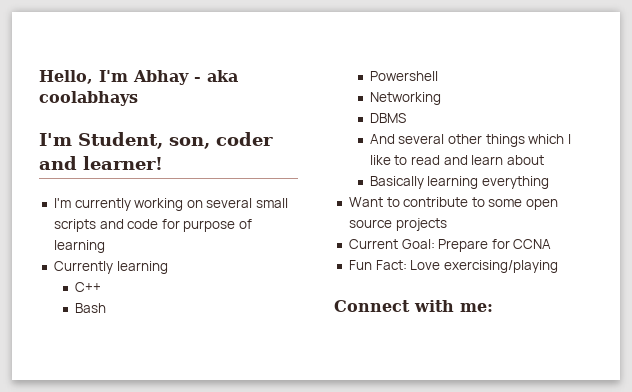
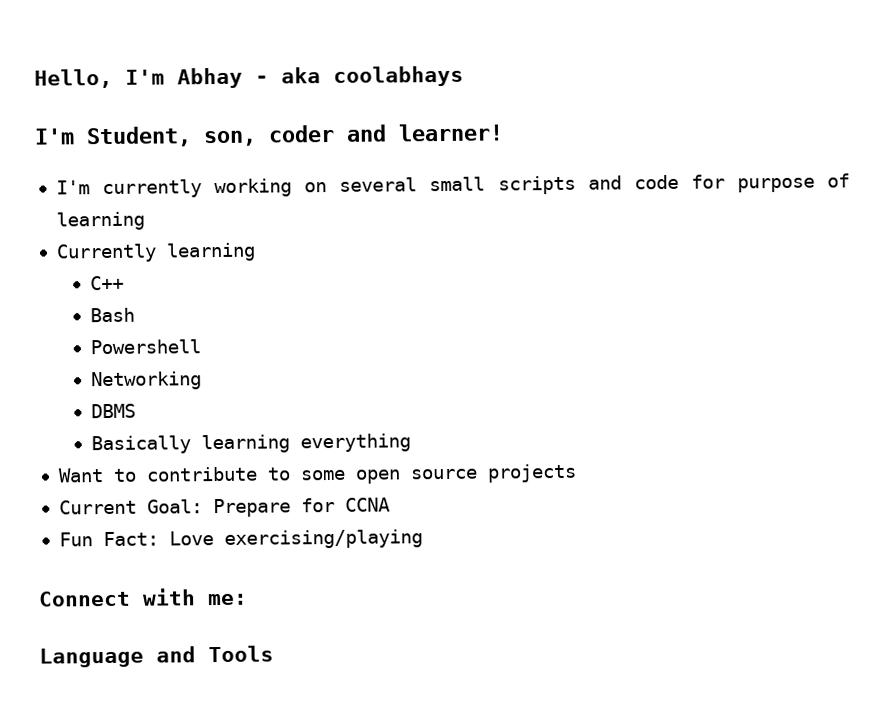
- And several other things which I like to read and learn about
+ Language and Tools

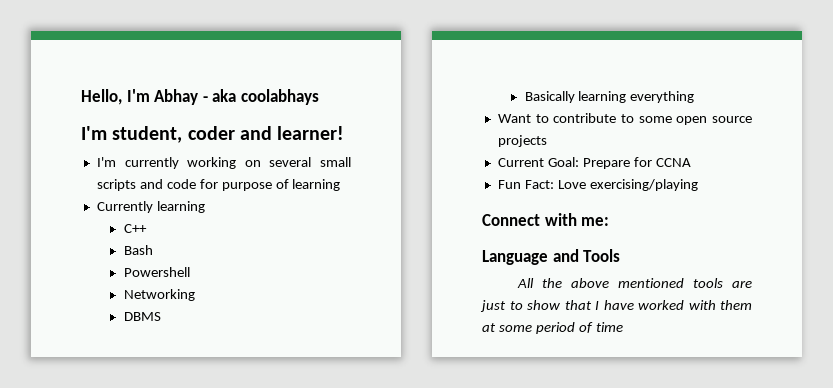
- I'm Student, son, coder and learner!
+ I'm student, coder and learner!
+ All the above mentioned tools are just to show that I have worked with them at some period of time

